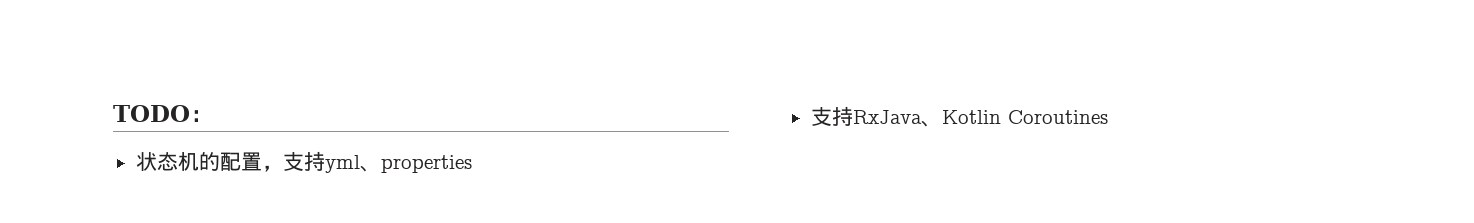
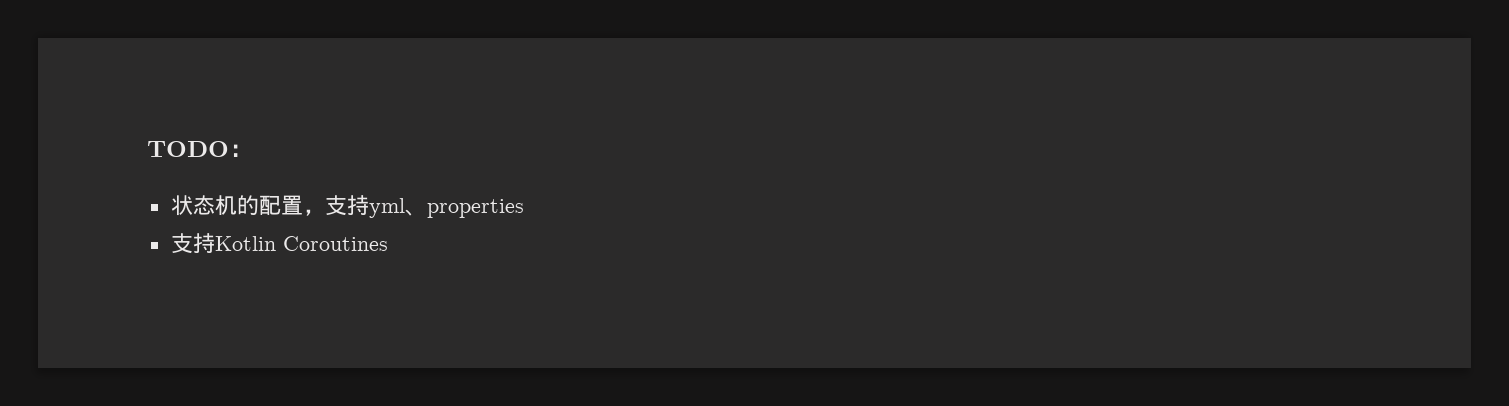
- 支持RxJava、Kotlin Coroutines
+ 支持Kotlin Coroutines

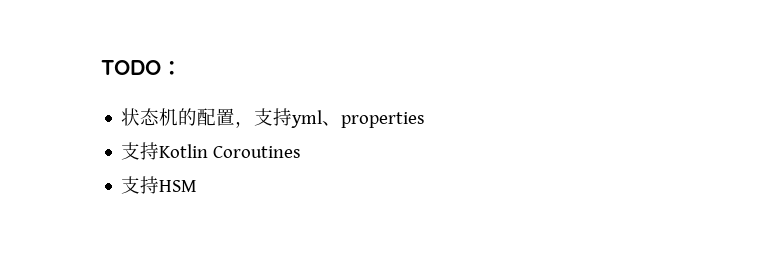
+ 支持HSM

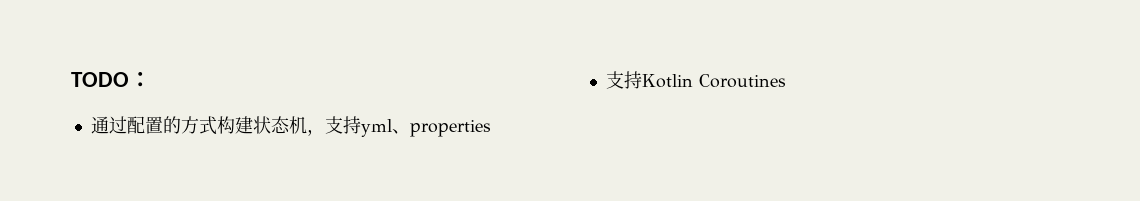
- 状态机的配置，支持yml、properties
+ 通过配置的方式构建状态机，支持yml、properties
- 支持HSM

